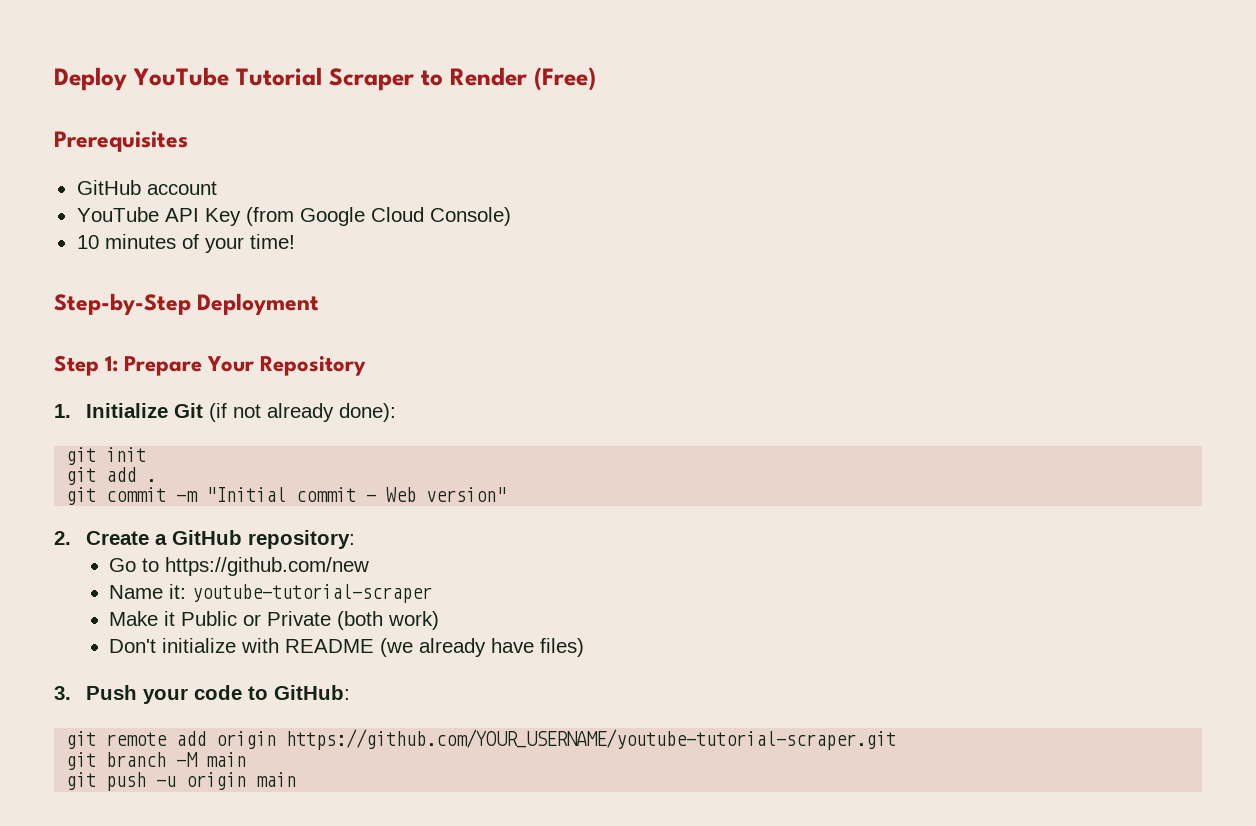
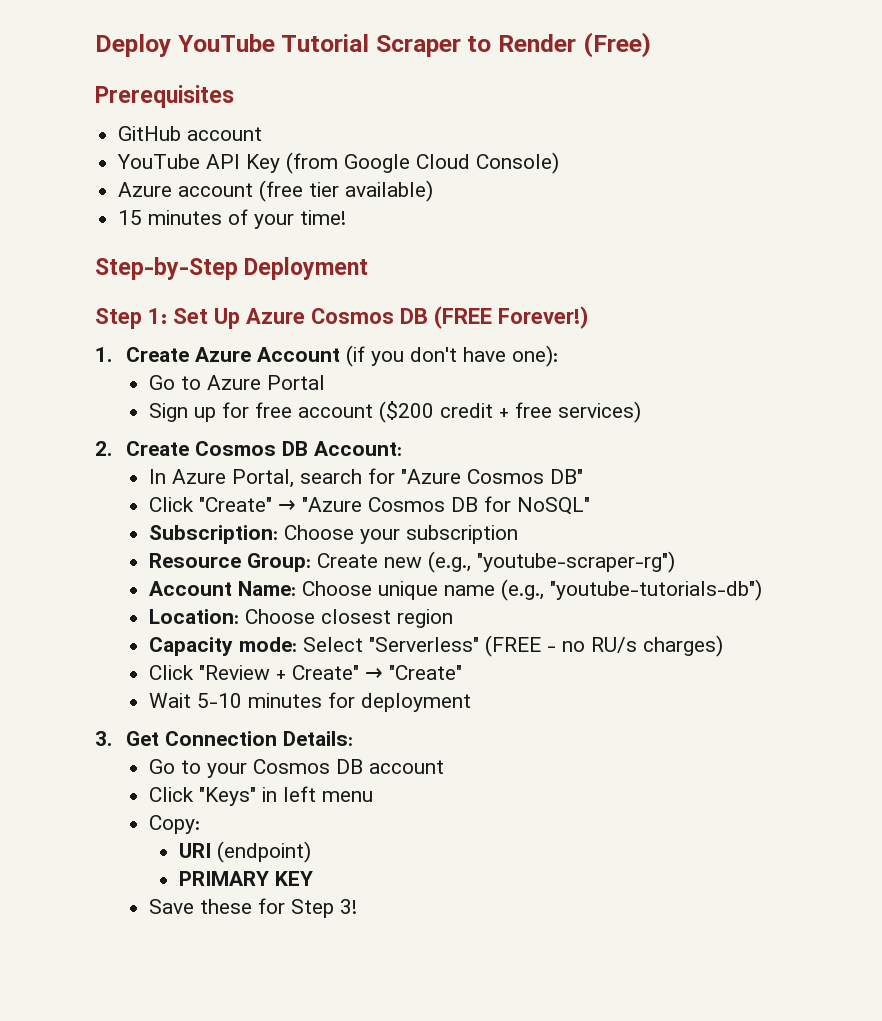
- 10 minutes of your time!
+ Azure account (free tier available)
+ 15 minutes of your time!
- Step 1: Prepare Your Repository
- 1. Initialize Git (if not already done):
- git init
- git add .
- git commit -m "Initial commit - Web version"
- 2. Create a GitHub repository:
- Go to https://github.com/new
- Name it: youtube-tutorial-scraper
- Make it Public or Private (both work)
- Don't initialize with README (we already have files)
- 3. Push your code to GitHub:
- git remote add origin https://github.com/YOUR_USERNAME/youtube-tutorial-scraper.git
- git branch -M main
- git push -u origin main
+ Step 1: Set Up Azure Cosmos DB (FREE Forever!)
+ 1. Create Azure Account (if you don't have one):
+ Go to Azure Portal
+ Sign up for free account ($200 credit + free services)
+ 2. Create Cosmos DB Account:
+ In Azure Portal, search for "Azure Cosmos DB"
+ Click "Create" → "Azure Cosmos DB for NoSQL"
+ Subscription: Choose your subscription
+ Resource Group: Create new (e.g., "youtube-scraper-rg")
+ Account Name: Choose unique name (e.g., "youtube-tutorials-db")
+ Location: Choose closest region
+ Capacity mode: Select "Serverless" (FREE - no RU/s charges)
+ Click "Review + Create" → "Create"
+ Wait 5-10 minutes for deployment
+ 3. Get Connection Details:
+ Go to your Cosmos DB account
+ Click "Keys" in left menu
+ Copy:
+ URI (endpoint)
+ PRIMARY KEY
+ Save these for Step 3!

